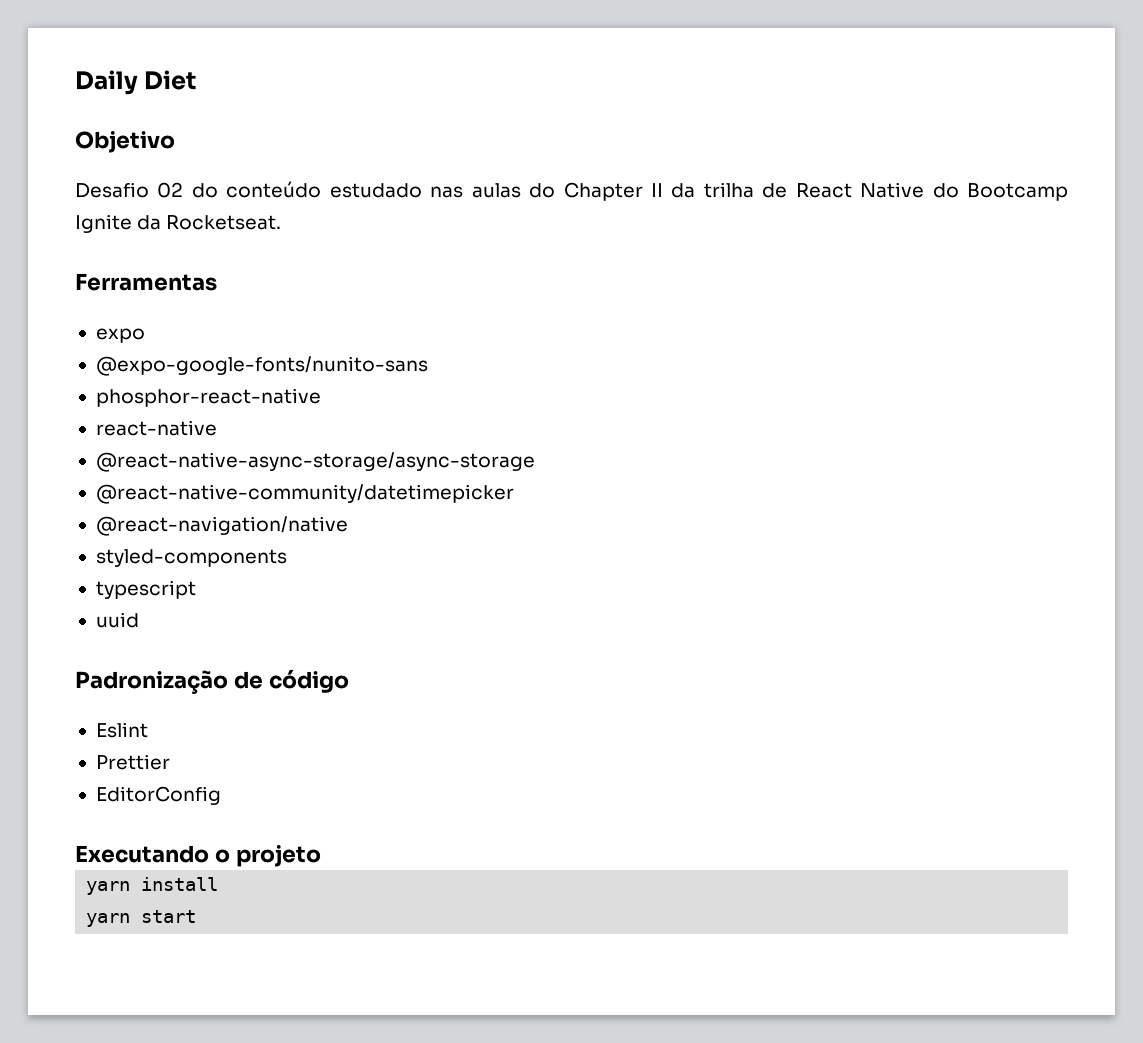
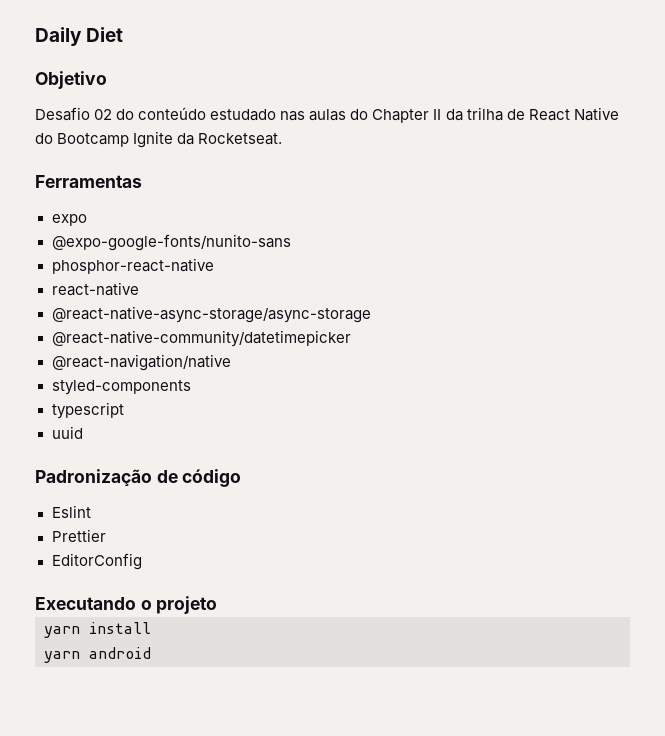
- yarn start
+ yarn android

